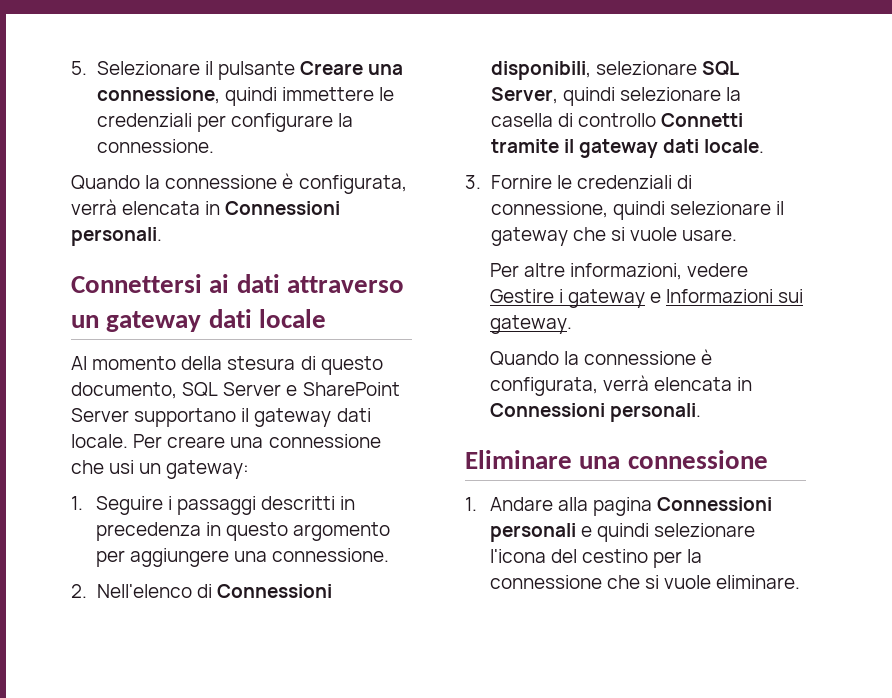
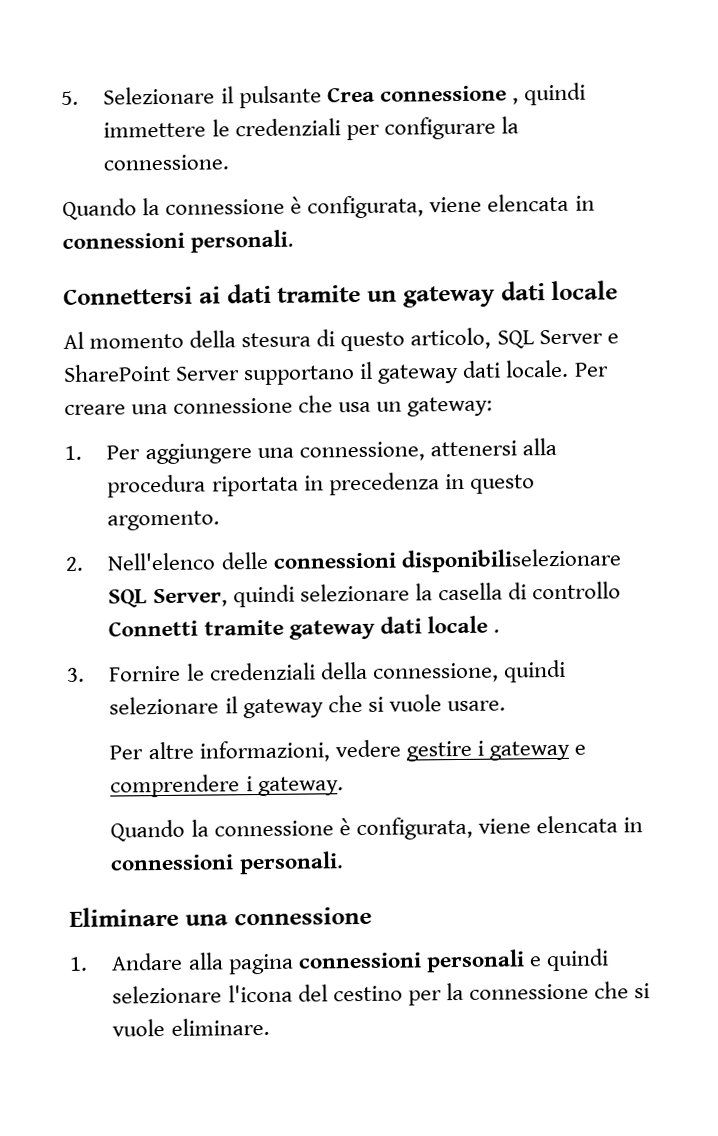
- 5. Selezionare il pulsante Creare una connessione, quindi immettere le credenziali per configurare la connessione.
- Quando la connessione è configurata, verrà elencata in Connessioni personali.
+ 5. Selezionare il pulsante Crea connessione , quindi immettere le credenziali per configurare la connessione.
+ Quando la connessione è configurata, viene elencata in connessioni personali.
- Connettersi ai dati attraverso un gateway dati locale
+ Connettersi ai dati tramite un gateway dati locale
- Al momento della stesura di questo documento, SQL Server e SharePoint Server supportano il gateway dati locale.
+ Al momento della stesura di questo articolo, SQL Server e SharePoint Server supportano il gateway dati locale.
- Per creare una connessione che usi un gateway:
+ Per creare una connessione che usa un gateway:
- 1. Seguire i passaggi descritti in precedenza in questo argomento per aggiungere una connessione.
- 2. Nell'elenco di Connessioni disponibili, selezionare SQL Server, quindi selezionare la casella di controllo Connetti tramite il gateway dati locale.
+ 1. Per aggiungere una connessione, attenersi alla procedura riportata in precedenza in questo argomento.
+ 2. Nell'elenco delle connessioni disponibiliselezionare SQL Server, quindi selezionare la casella di controllo Connetti tramite gateway dati locale .
- 3. Fornire le credenziali di connessione, quindi selezionare il gateway che si vuole usare.
+ 3. Fornire le credenziali della connessione, quindi selezionare il gateway che si vuole usare.
- Per altre informazioni, vedere Gestire i gateway e Informazioni sui gateway.
- Quando la connessione è configurata, verrà elencata in Connessioni personali.
+ Per altre informazioni, vedere gestire i gateway e comprendere i gateway.
+ Quando la connessione è configurata, viene elencata in connessioni personali.
- 1. Andare alla pagina Connessioni personali e quindi selezionare l'icona del cestino per la connessione che si vuole eliminare.
+ 1. Andare alla pagina connessioni personali e quindi selezionare l'icona del cestino per la connessione che si vuole eliminare.

